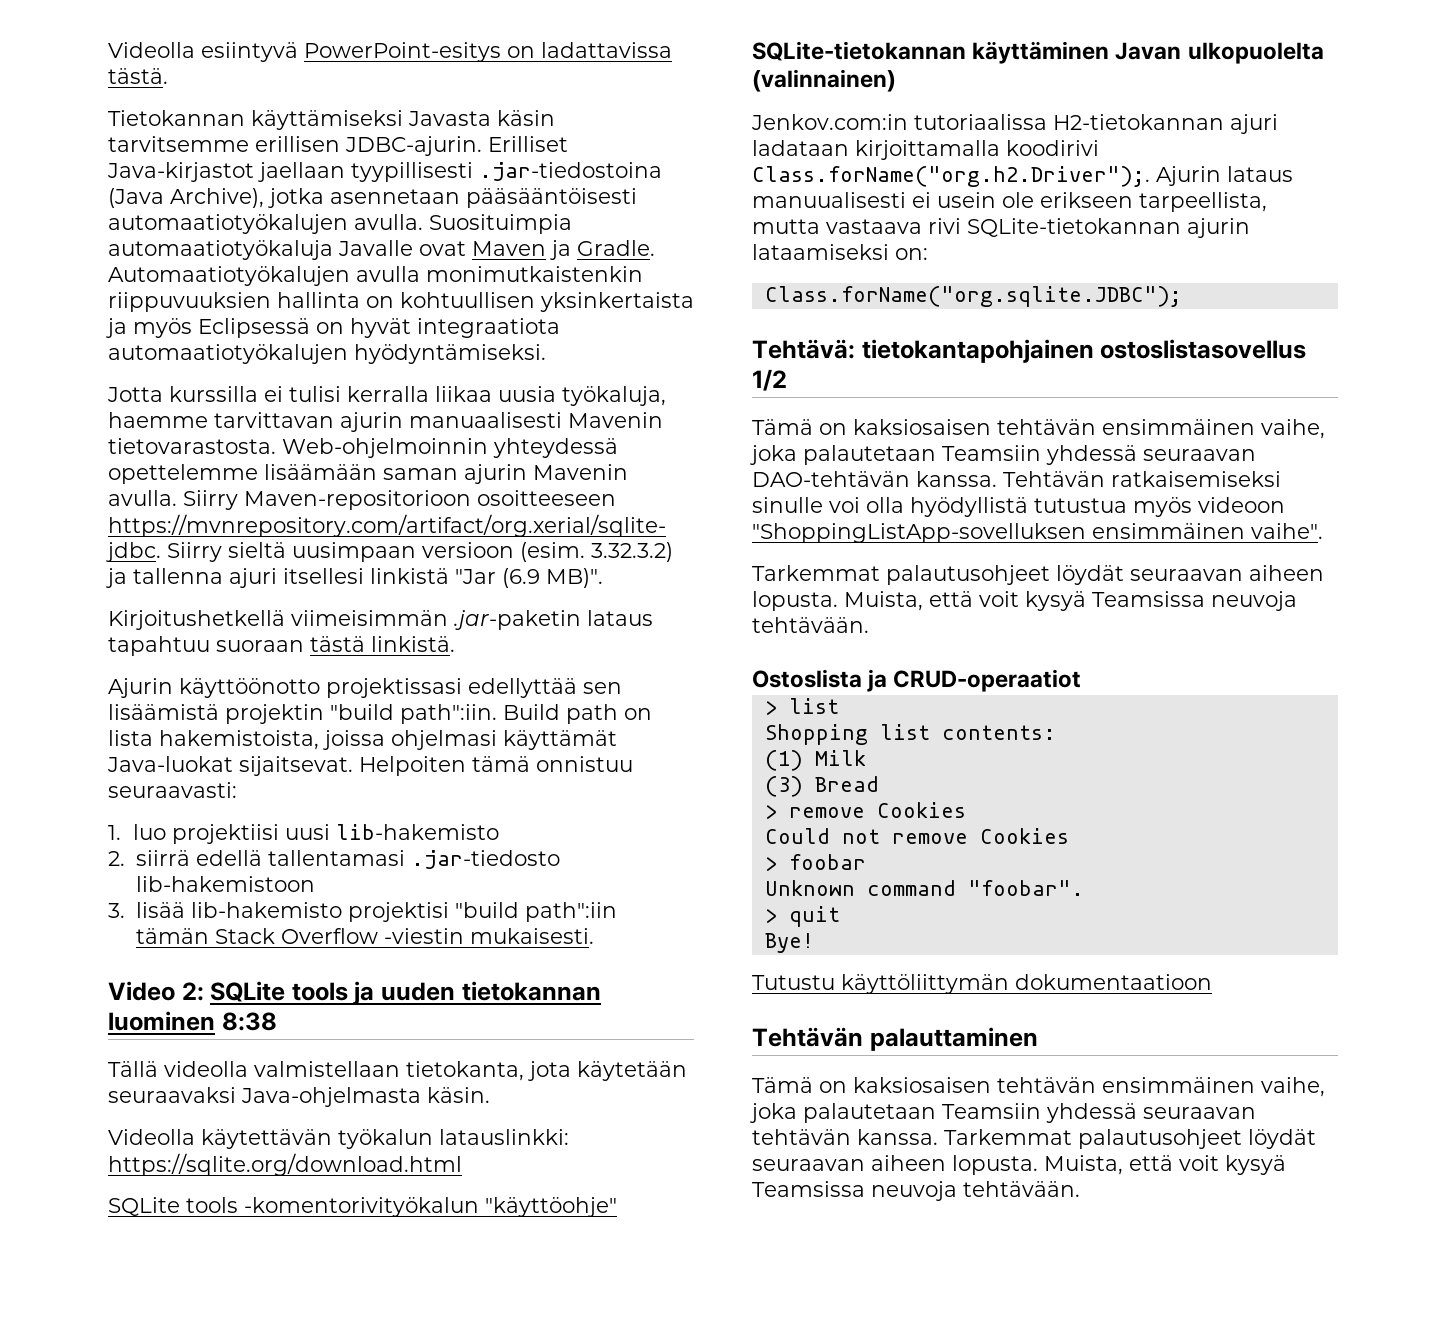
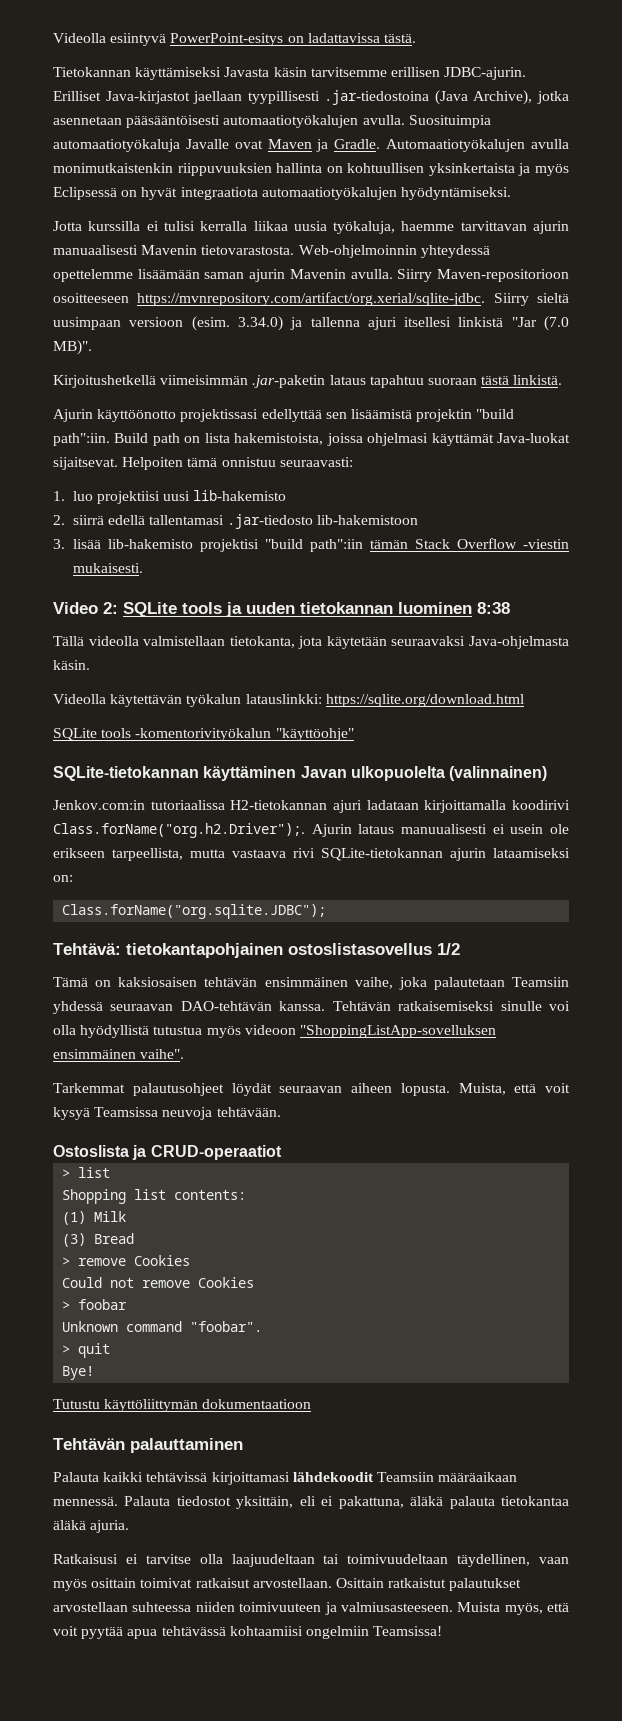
- 3.32.3.2) ja tallenna ajuri itsellesi linkistä "Jar (6.9 MB)".
+ 3.34.0) ja tallenna ajuri itsellesi linkistä "Jar (7.0 MB)".
- Tämä on kaksiosaisen tehtävän ensimmäinen vaihe, joka palautetaan Teamsiin yhdessä seuraavan tehtävän kanssa. Tarkemmat palautusohjeet löydät seuraavan aiheen lopusta. Muista, että voit kysyä Teamsissa neuvoja tehtävään.
+ Palauta kaikki tehtävissä kirjoittamasi lähdekoodit Teamsiin määräaikaan mennessä. Palauta tiedostot yksittäin, eli ei pakattuna, äläkä palauta tietokantaa äläkä ajuria.
+ Ratkaisusi ei tarvitse olla laajuudeltaan tai toimivuudeltaan täydellinen, vaan myös osittain toimivat ratkaisut arvostellaan. Osittain ratkaistut palautukset arvostellaan suhteessa niiden toimivuuteen ja valmiusasteeseen. Muista myös, että voit pyytää apua tehtävässä kohtaamiisi ongelmiin Teamsissa!

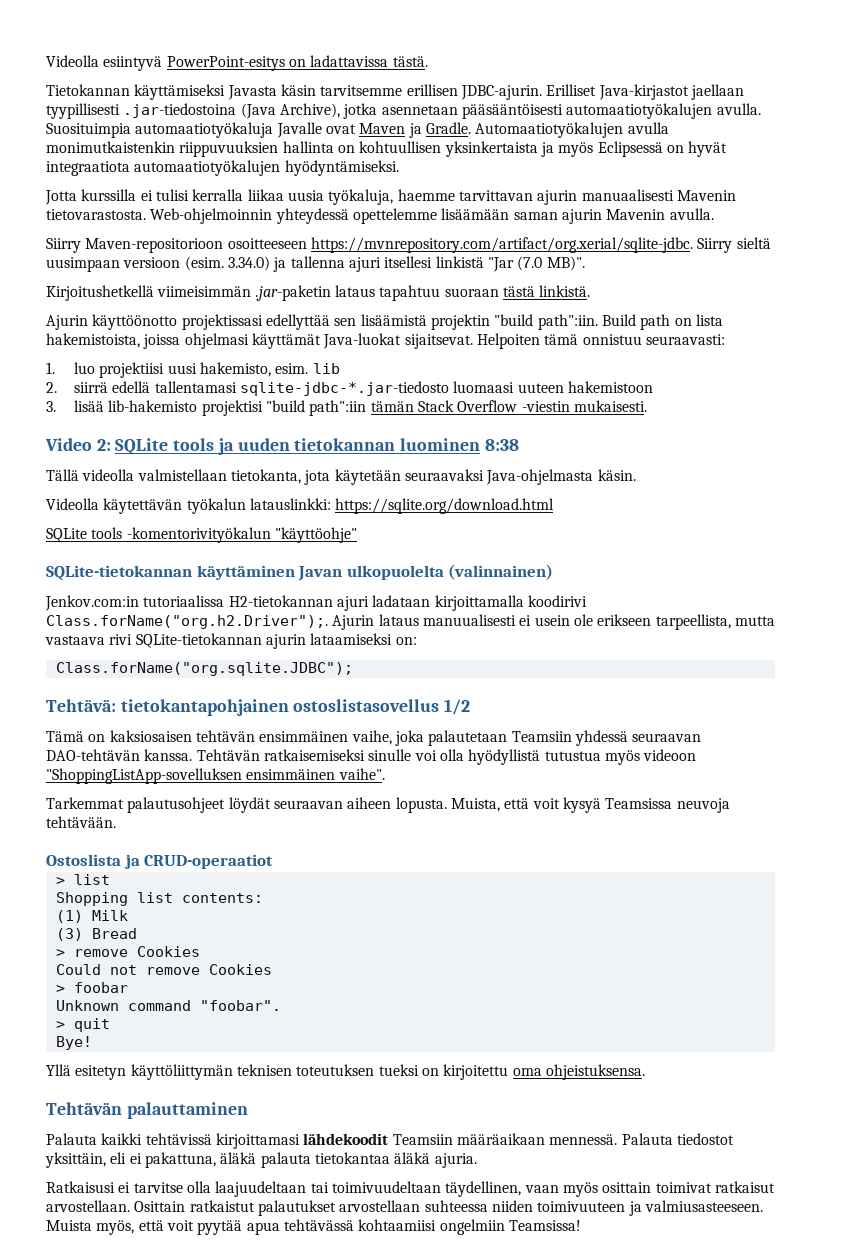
- Web-ohjelmoinnin yhteydessä opettelemme lisäämään saman ajurin Mavenin avulla. Siirry Maven-repositorioon osoitteeseen https://mvnrepository.com/artifact/org.xerial/sqlite-jdbc. Siirry sieltä uusimpaan versioon (esim.
+ Web-ohjelmoinnin yhteydessä opettelemme lisäämään saman ajurin Mavenin avulla.
+ Siirry Maven-repositorioon osoitteeseen https://mvnrepository.com/artifact/org.xerial/sqlite-jdbc. Siirry sieltä uusimpaan versioon (esim.
- 1. luo projektiisi uusi lib-hakemisto
+ 1. luo projektiisi uusi hakemisto, esim. lib
- 2. siirrä edellä tallentamasi .jar-tiedosto lib-hakemistoon
+ 2. siirrä edellä tallentamasi sqlite-jdbc-*.jar-tiedosto luomaasi uuteen hakemistoon
- Tutustu käyttöliittymän dokumentaatioon
+ Yllä esitetyn käyttöliittymän teknisen toteutuksen tueksi on kirjoitettu oma ohjeistuksensa.

